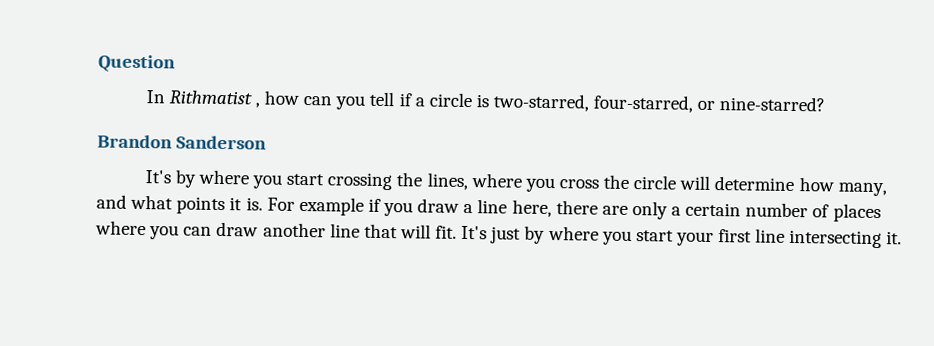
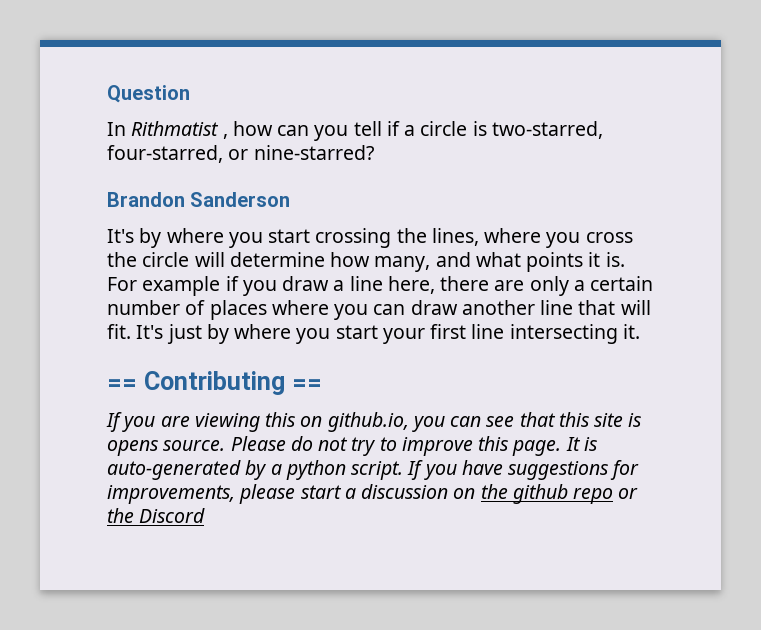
+ == Contributing ==
+ If you are viewing this on github.io, you can see that this site is opens source. Please do not try to improve this page. It is auto-generated by a python script. If you have suggestions for improvements, please start a discussion on the github repo or the Discord

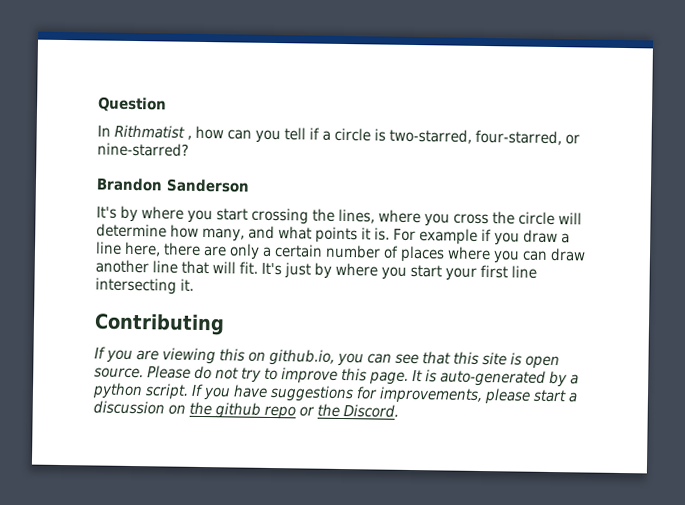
- == Contributing ==
+ Contributing
- If you are viewing this on github.io, you can see that this site is opens source.
+ If you are viewing this on github.io, you can see that this site is open source.
- If you have suggestions for improvements, please start a discussion on the github repo or the Discord
+ If you have suggestions for improvements, please start a discussion on the github repo or the Discord.

